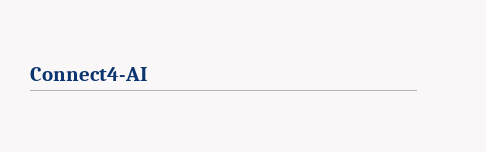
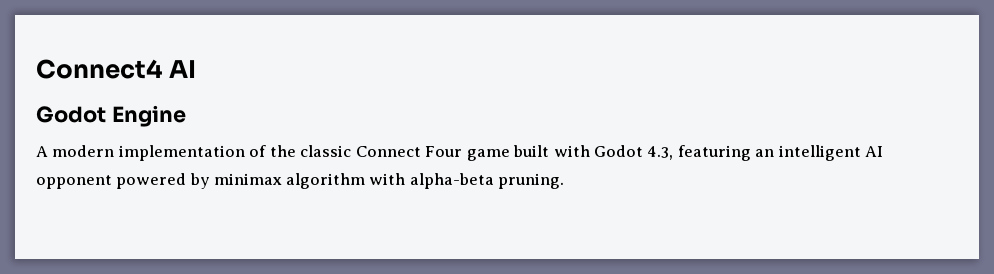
- Connect4-AI
+ Connect4 AI
+ Godot Engine
+ A modern implementation of the classic Connect Four game built with Godot 4.3, featuring an intelligent AI opponent powered by minimax algorithm with alpha-beta pruning.

